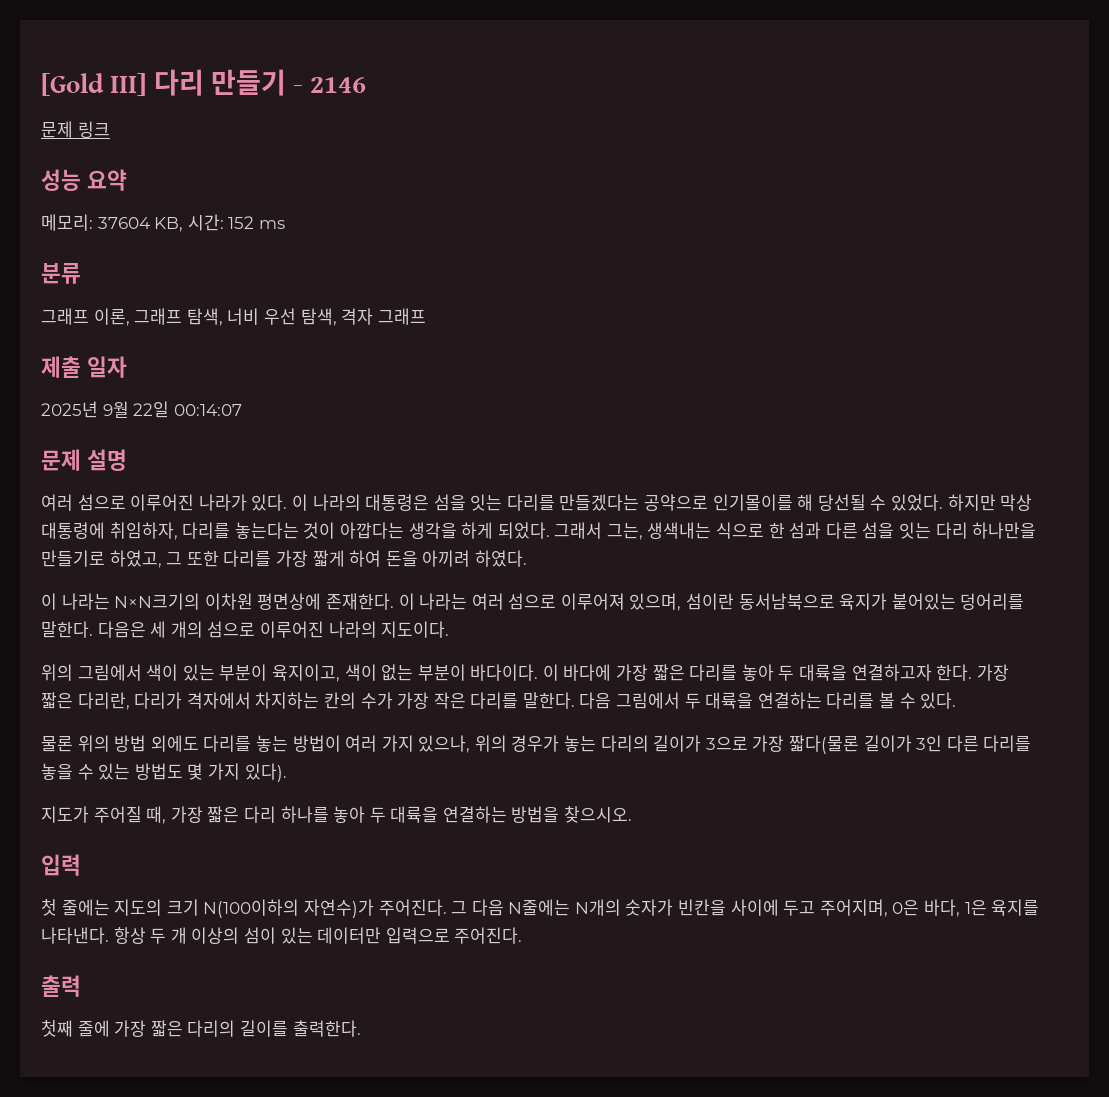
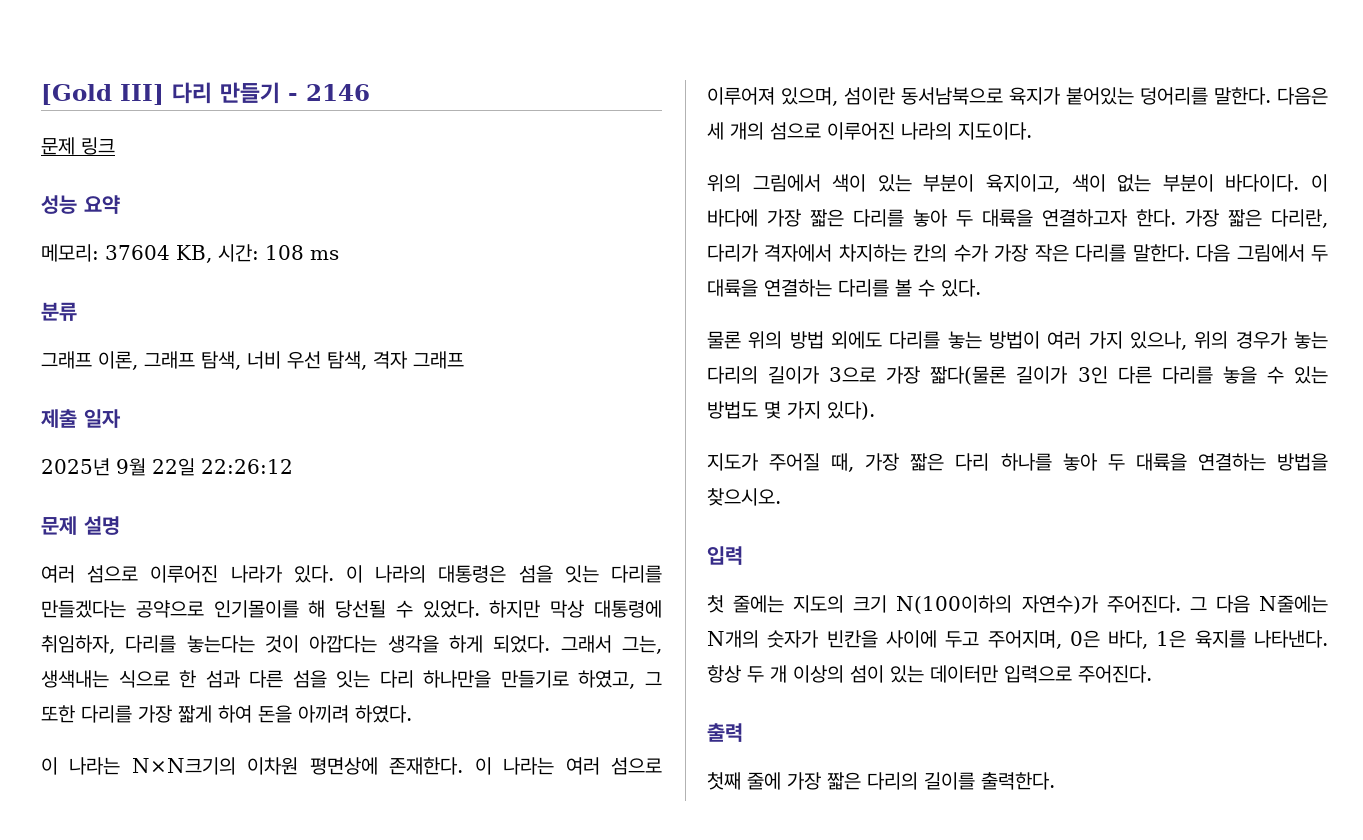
- 메모리: 37604 KB, 시간: 152 ms
+ 메모리: 37604 KB, 시간: 108 ms
- 2025년 9월 22일 00:14:07
+ 2025년 9월 22일 22:26:12

